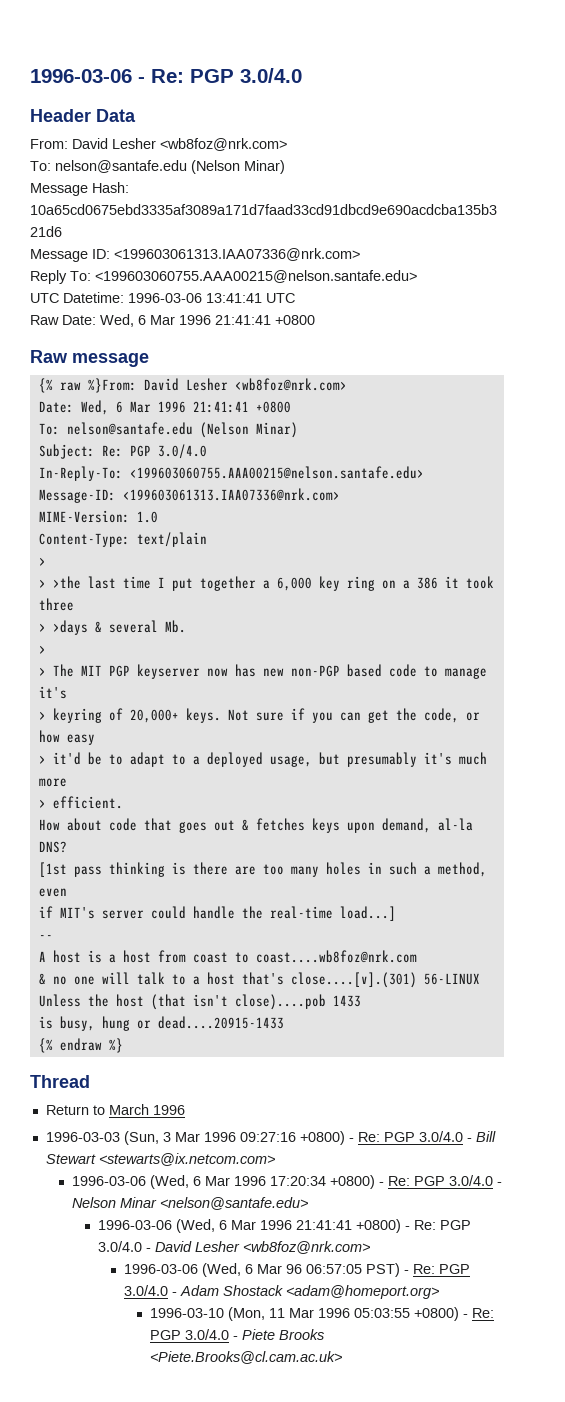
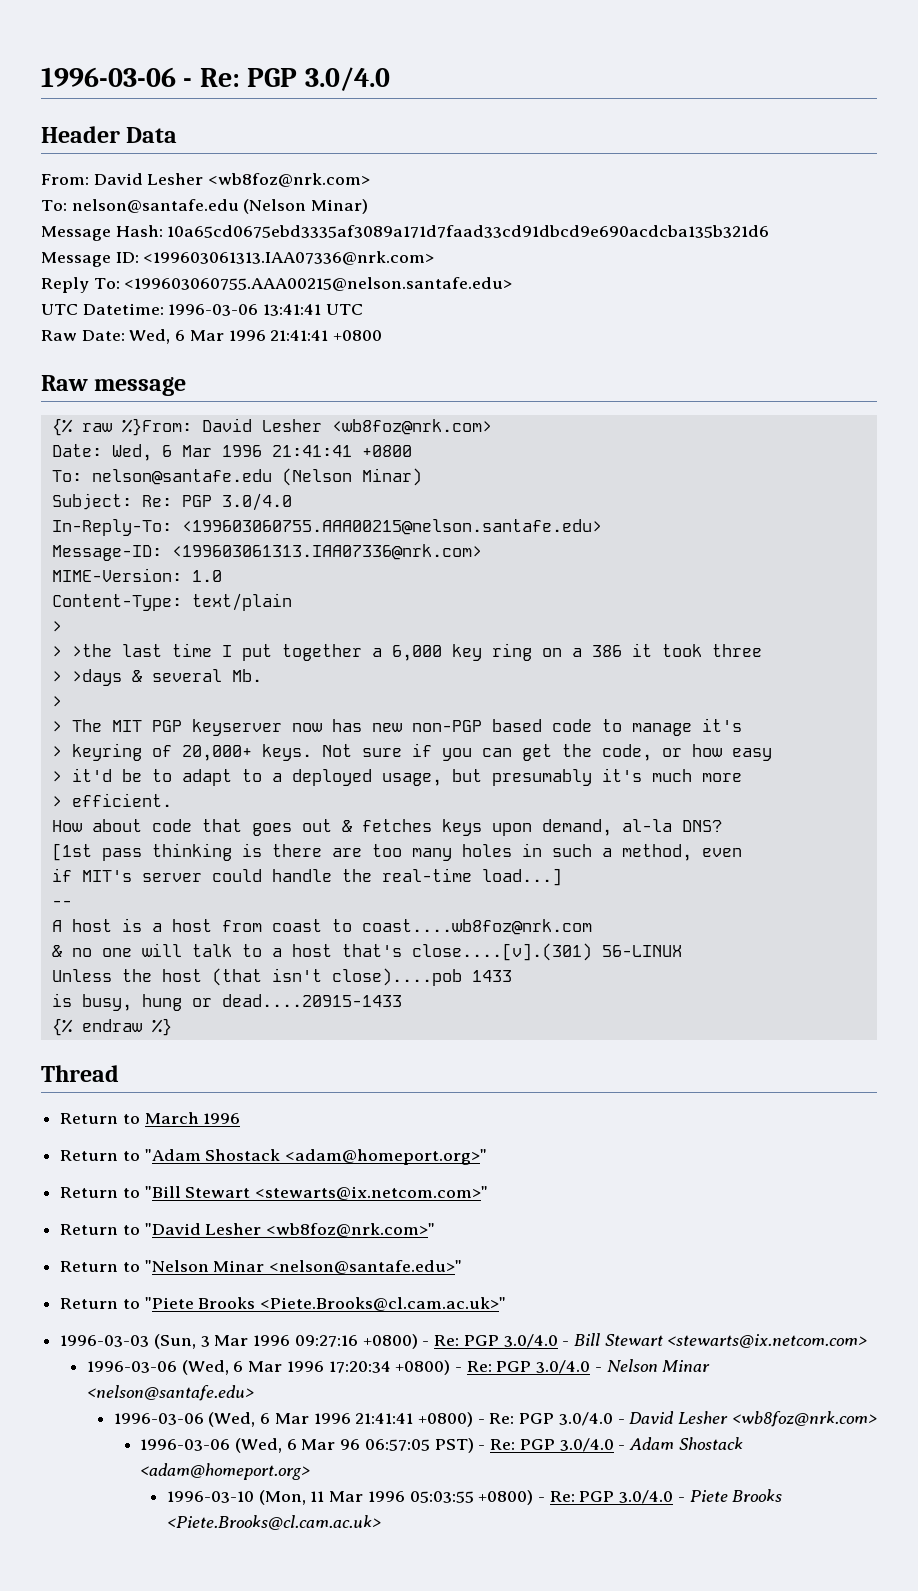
+ Return to "Adam Shostack <adam@homeport.org>"
+ Return to "Bill Stewart <stewarts@ix.netcom.com>"
+ Return to "David Lesher <wb8foz@nrk.com>"
+ Return to "Nelson Minar <nelson@santafe.edu>"
+ Return to "Piete Brooks <Piete.Brooks@cl.cam.ac.uk>"

